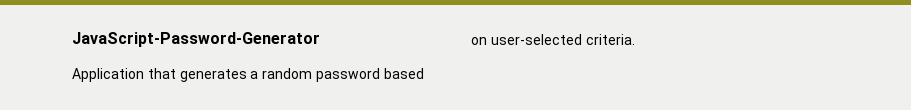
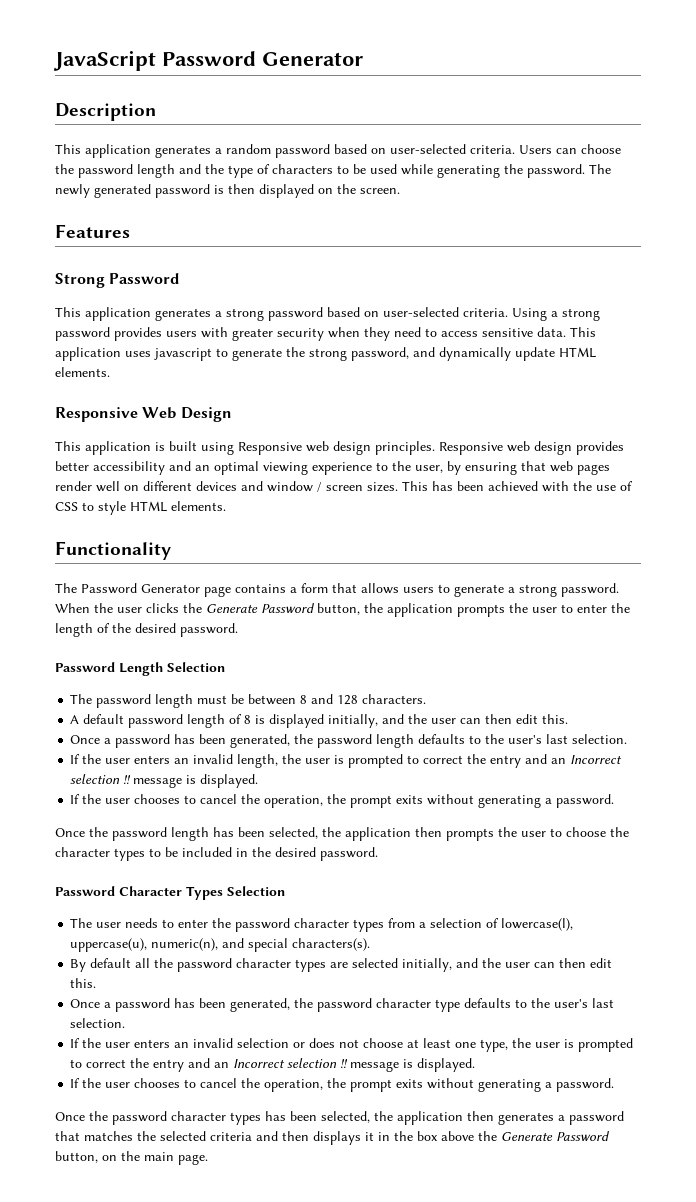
- JavaScript-Password-Generator
- Application that generates a random password based on user-selected criteria.
+ JavaScript Password Generator
+ Description
+ This application generates a random password based on user-selected criteria.
+ Users can choose the password length and the type of characters to be used while generating the password. The newly generated password is then displayed on the screen.
+ Features
+ Strong Password
+ This application generates a strong password based on user-selected criteria. Using a strong password provides users with greater security when they need to access sensitive data. This application uses javascript to generate the strong password, and dynamically update HTML elements.
+ Responsive Web Design
+ This application is built using Responsive web design principles. Responsive web design provides better accessibility and an optimal viewing experience to the user, by ensuring that web pages render well on different devices and window / screen sizes. This has been achieved with the use of CSS to style HTML elements.
+ Functionality
+ The Password Generator page contains a form that allows users to generate a strong password. When the user clicks the Generate Password button, the application prompts the user to enter the length of the desired password.
+ Password Length Selection
+ The password length must be between 8 and 128 characters.
+ A default password length of 8 is displayed initially, and the user can then edit this.
+ Once a password has been generated, the password length defaults to the user's last selection.
+ If the user enters an invalid length, the user is prompted to correct the entry and an Incorrect selection !! message is displayed.
+ If the user chooses to cancel the operation, the prompt exits without generating a password.
+ Once the password length has been selected, the application then prompts the user to choose the character types to be included in the desired password.
+ Password Character Types Selection
+ The user needs to enter the password character types from a selection of lowercase(l), uppercase(u), numeric(n), and special characters(s).
+ By default all the password character types are selected initially, and the user can then edit this.
+ Once a password has been generated, the password character type defaults to the user's last selection.
+ If the user enters an invalid selection or does not choose at least one type, the user is prompted to correct the entry and an Incorrect selection !! message is displayed.
+ If the user chooses to cancel the operation, the prompt exits without generating a password.
+ Once the password character types has been selected, the application then generates a password that matches the selected criteria and then displays it in the box above the Generate Password button, on the main page.

